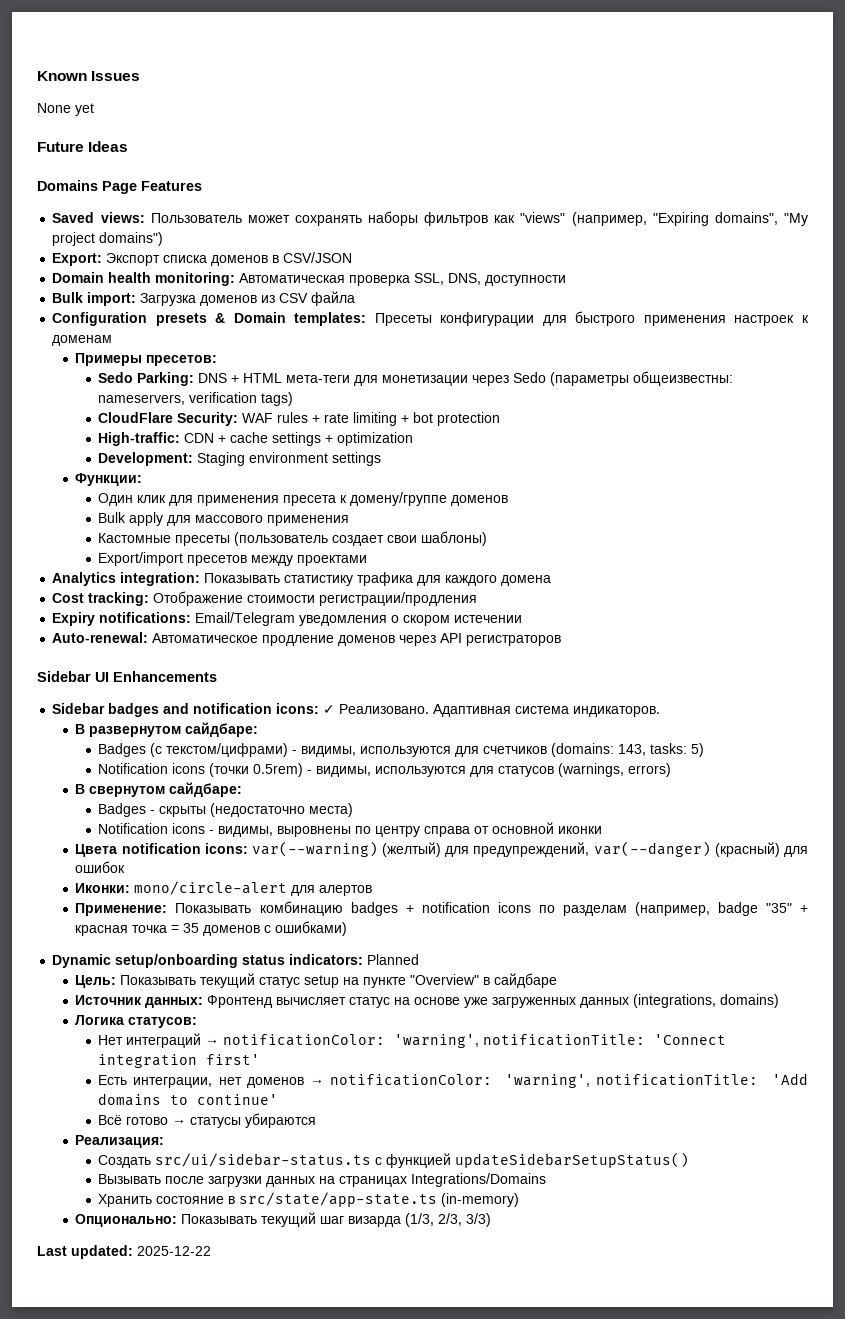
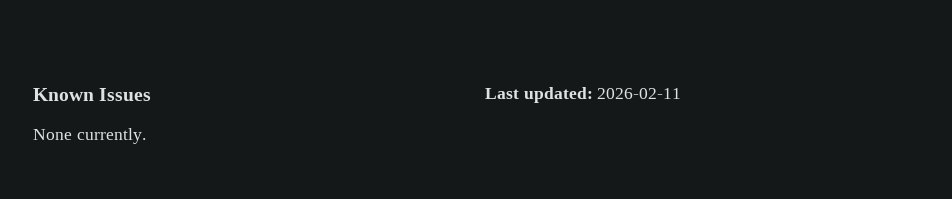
- None yet
- Future Ideas
- Domains Page Features
- Saved views: Пользователь может сохранять наборы фильтров как "views" (например, "Expiring domains", "My project domains")
- Export: Экспорт списка доменов в CSV/JSON
- Domain health monitoring: Автоматическая проверка SSL, DNS, доступности
- Bulk import: Загрузка доменов из CSV файла
- Configuration presets & Domain templates: Пресеты конфигурации для быстрого применения настроек к доменам
- Примеры пресетов:
- Sedo Parking: DNS + HTML мета-теги для монетизации через Sedo (параметры общеизвестны: nameservers, verification tags)
- CloudFlare Security: WAF rules + rate limiting + bot protection
- High-traffic: CDN + cache settings + optimization
- Development: Staging environment settings
- Функции:
- Один клик для применения пресета к домену/группе доменов
- Bulk apply для массового применения
- Кастомные пресеты (пользователь создает свои шаблоны)
- Export/import пресетов между проектами
- Analytics integration: Показывать статистику трафика для каждого домена
- Cost tracking: Отображение стоимости регистрации/продления
- Expiry notifications: Email/Telegram уведомления о скором истечении
- Auto-renewal: Автоматическое продление доменов через API регистраторов
- Sidebar UI Enhancements
- Sidebar badges and notification icons: ✓ Реализовано. Адаптивная система индикаторов.
- В развернутом сайдбаре:
- Badges (с текстом/цифрами) - видимы, используются для счетчиков (domains: 143, tasks: 5)
- Notification icons (точки 0.5rem) - видимы, используются для статусов (warnings, errors)
- В свернутом сайдбаре:
- Badges - скрыты (недостаточно места)
- Notification icons - видимы, выровнены по центру справа от основной иконки
- Цвета notification icons: var(--warning) (желтый) для предупреждений, var(--danger) (красный) для ошибок
- Иконки: mono/circle-alert для алертов
- Применение: Показывать комбинацию badges + notification icons по разделам (например, badge "35" + красная точка = 35 доменов с ошибками)
- Dynamic setup/onboarding status indicators: Planned
- Цель: Показывать текущий статус setup на пункте "Overview" в сайдбаре
- Источник данных: Фронтенд вычисляет статус на основе уже загруженных данных (integrations, domains)
- Логика статусов:
- Нет интеграций → notificationColor: 'warning', notificationTitle: 'Connect integration first'
- Есть интеграции, нет доменов → notificationColor: 'warning', notificationTitle: 'Add domains to continue'
- Всё готово → статусы убираются
- Реализация:
- Создать src/ui/sidebar-status.ts с функцией updateSidebarSetupStatus()
- Вызывать после загрузки данных на страницах Integrations/Domains
- Хранить состояние в src/state/app-state.ts (in-memory)
- Опционально: Показывать текущий шаг визарда (1/3, 2/3, 3/3)
+ None currently.
- Last updated: 2025-12-22
+ Last updated: 2026-02-11

